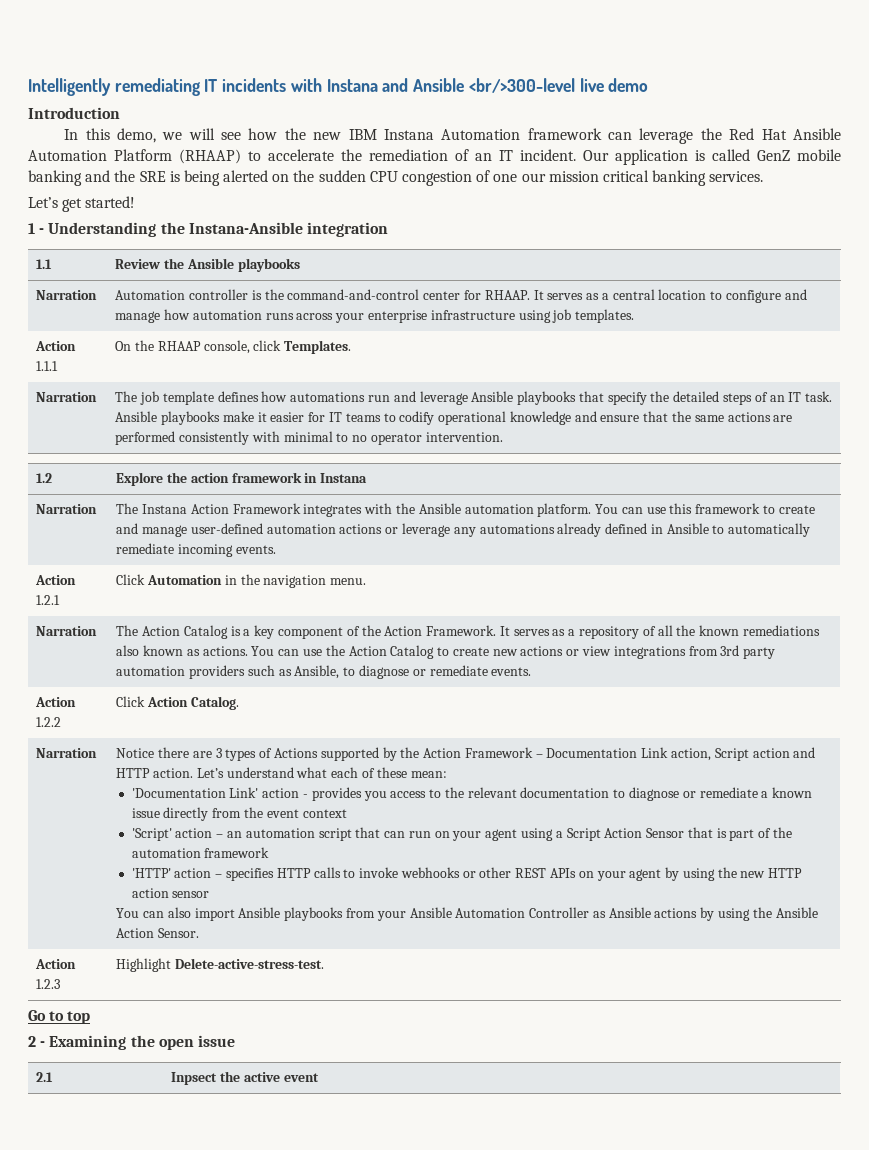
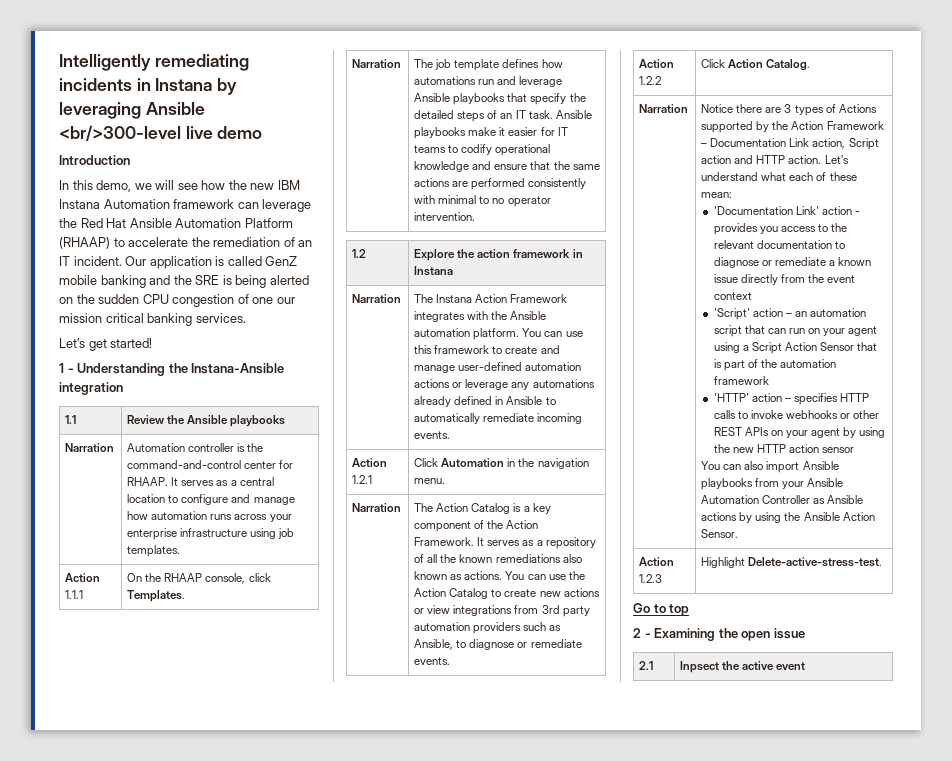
- Intelligently remediating IT incidents with Instana and Ansible <br/>300-level live demo
+ Intelligently remediating incidents in Instana by leveraging Ansible <br/>300-level live demo

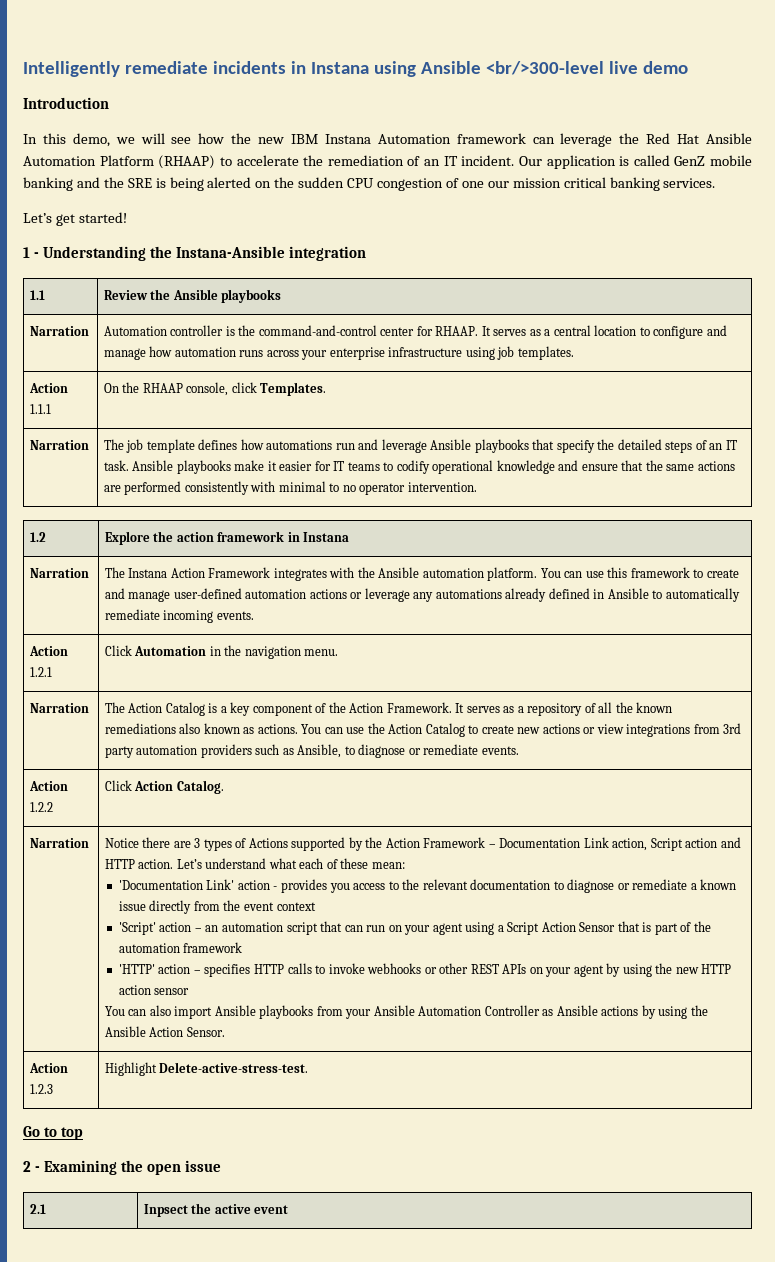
- Intelligently remediating incidents in Instana by leveraging Ansible <br/>300-level live demo
+ Intelligently remediate incidents in Instana using Ansible <br/>300-level live demo

